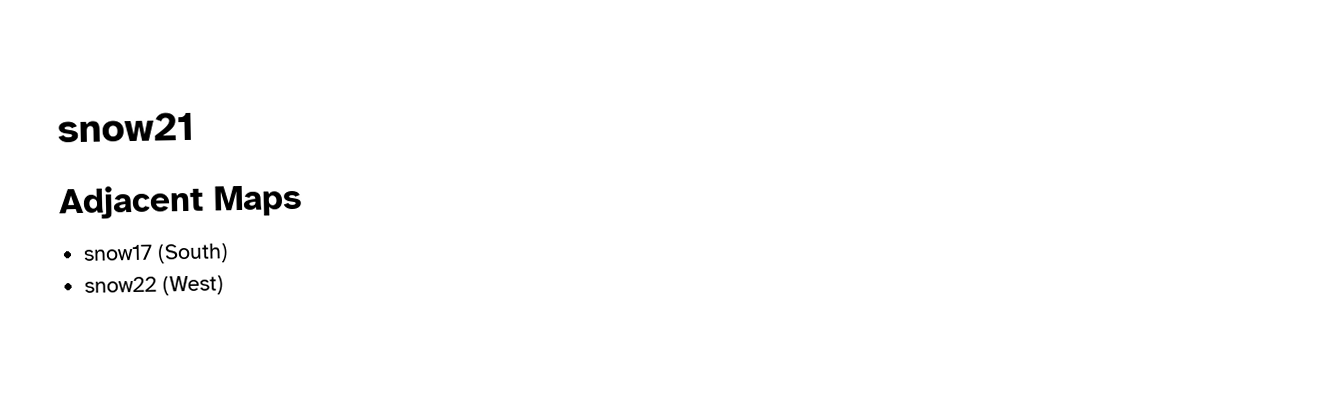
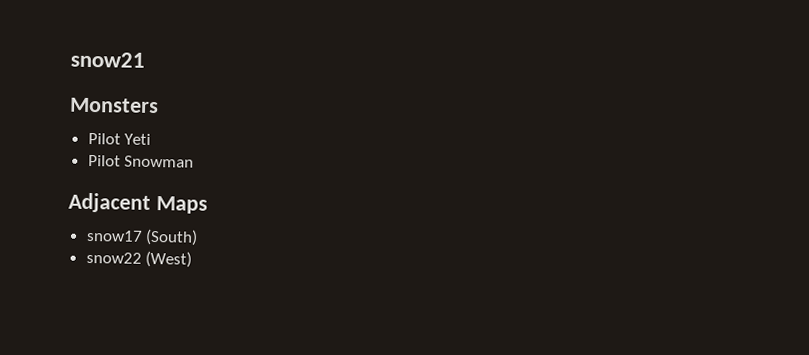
+ Monsters
+ Pilot Yeti
+ Pilot Snowman

